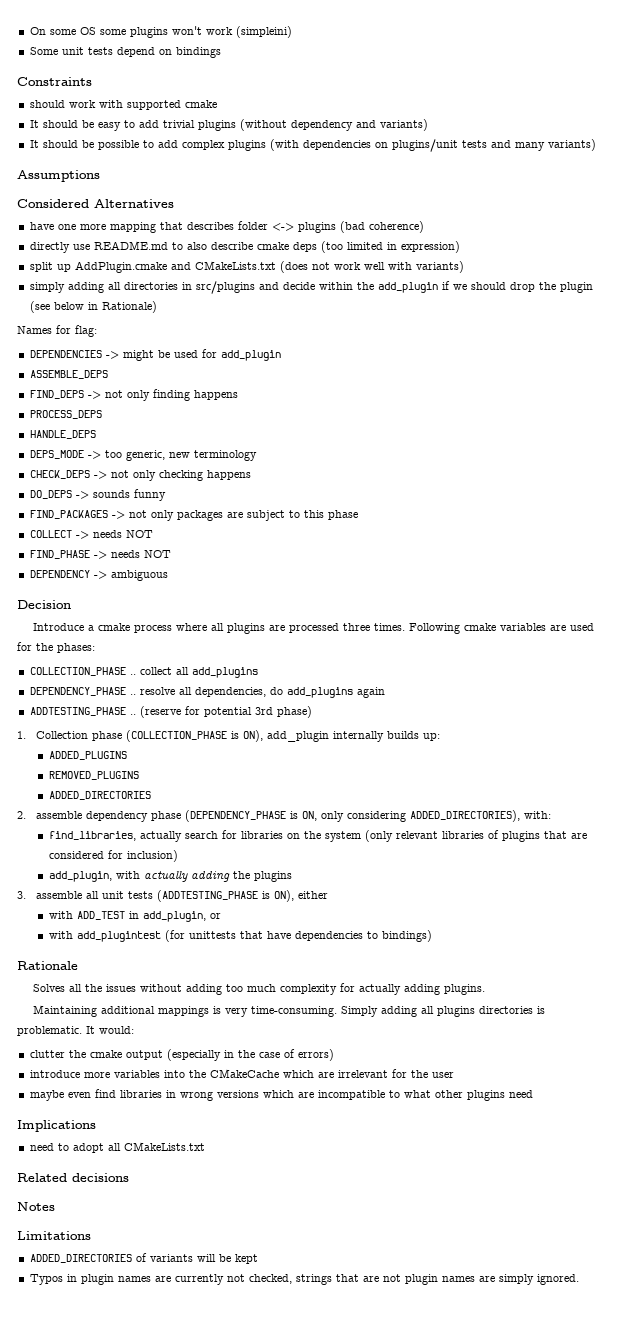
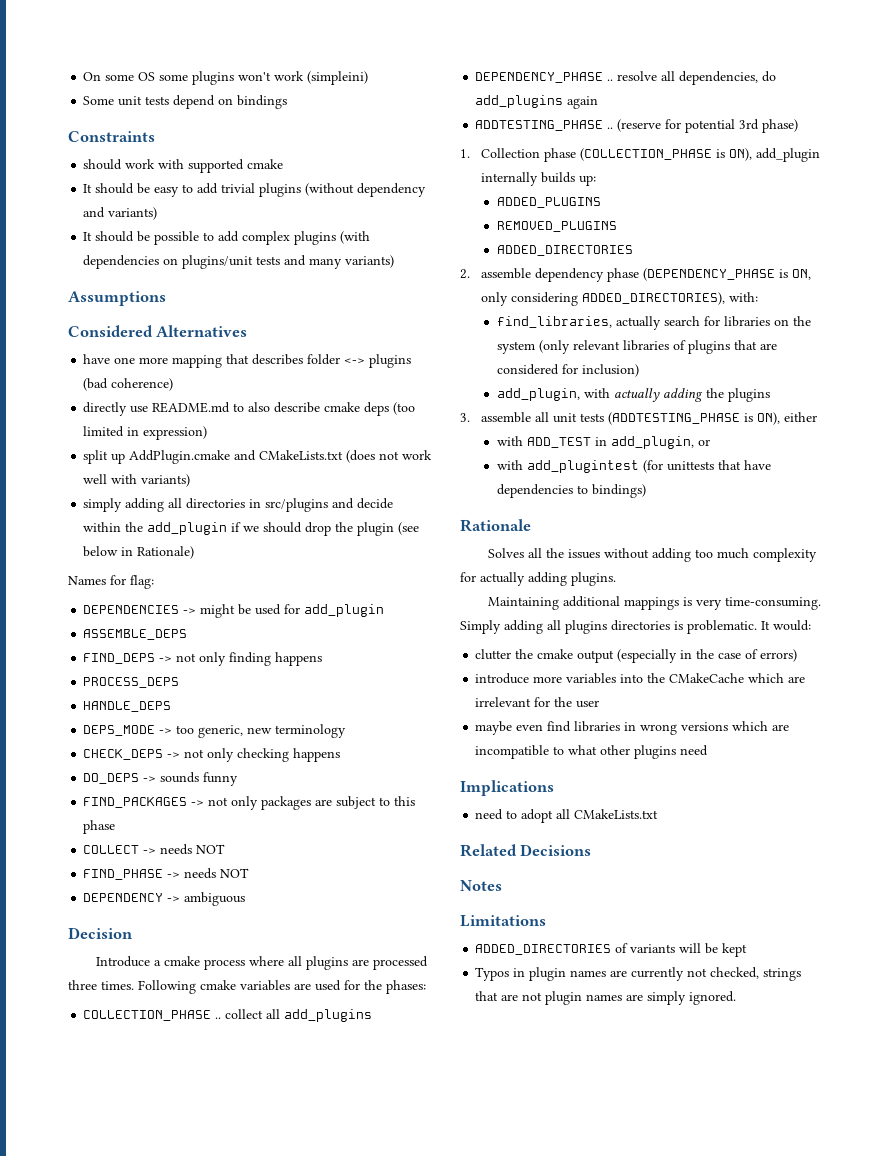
- Related decisions
+ Related Decisions

